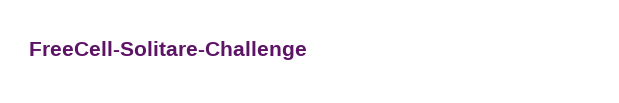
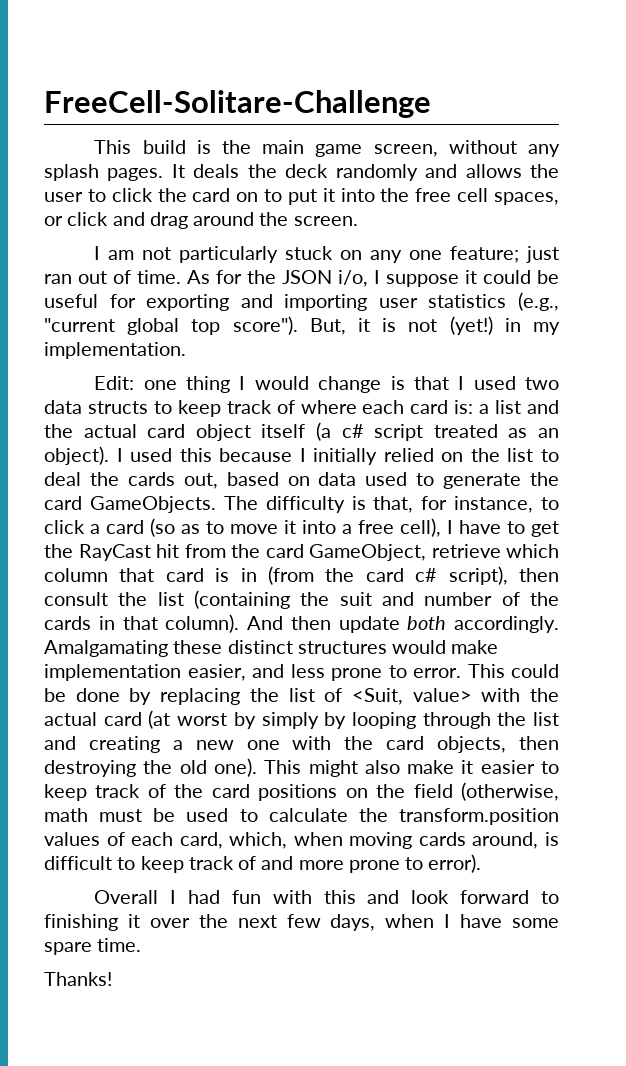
+ This build is the main game screen, without any splash pages. It deals the deck randomly and allows the user to click the card on to put it into the free cell spaces, or click and drag around the screen.
+ I am not particularly stuck on any one feature; just ran out of time. As for the JSON i/o, I suppose it could be useful for exporting and importing user statistics (e.g., "current global top score"). But, it is not (yet!) in my implementation.
+ Edit: one thing I would change is that I used two data structs to keep track of where each card is: a list and the actual card object itself (a c# script treated as an object). I used this because I initially relied on the list to deal the cards out, based on data used to generate the card GameObjects. The difficulty is that, for instance, to click a card (so as to move it into a free cell), I have to get the RayCast hit from the card GameObject, retrieve which column that card is in (from the card c# script), then consult the list (containing the suit and number of the cards in that column). And then update both accordingly. Amalgamating these distinct structures would make implementation easier, and less prone to error. This could be done by replacing the list of <Suit, value> with the actual card (at worst by simply by looping through the list and creating a new one with the card objects, then destroying the old one). This might also make it easier to keep track of the card positions on the field (otherwise, math must be used to calculate the transform.position values of each card, which, when moving cards around, is difficult to keep track of and more prone to error).
+ Overall I had fun with this and look forward to finishing it over the next few days, when I have some spare time.
+ Thanks!

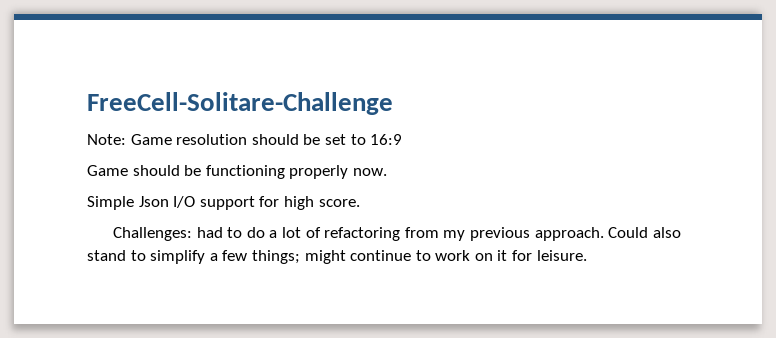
- This build is the main game screen, without any splash pages. It deals the deck randomly and allows the user to click the card on to put it into the free cell spaces, or click and drag around the screen.
- I am not particularly stuck on any one feature; just ran out of time. As for the JSON i/o, I suppose it could be useful for exporting and importing user statistics (e.g., "current global top score"). But, it is not (yet!) in my implementation.
- Edit: one thing I would change is that I used two data structs to keep track of where each card is: a list and the actual card object itself (a c# script treated as an object). I used this because I initially relied on the list to deal the cards out, based on data used to generate the card GameObjects. The difficulty is that, for instance, to click a card (so as to move it into a free cell), I have to get the RayCast hit from the card GameObject, retrieve which column that card is in (from the card c# script), then consult the list (containing the suit and number of the cards in that column). And then update both accordingly. Amalgamating these distinct structures would make implementation easier, and less prone to error. This could be done by replacing the list of <Suit, value> with the actual card (at worst by simply by looping through the list and creating a new one with the card objects, then destroying the old one). This might also make it easier to keep track of the card positions on the field (otherwise, math must be used to calculate the transform.position values of each card, which, when moving cards around, is difficult to keep track of and more prone to error).
- Overall I had fun with this and look forward to finishing it over the next few days, when I have some spare time.
- Thanks!
+ Note: Game resolution should be set to 16:9
+ Game should be functioning properly now.
+ Simple Json I/O support for high score.
+ Challenges: had to do a lot of refactoring from my previous approach. Could also stand to simplify a few things; might continue to work on it for leisure.

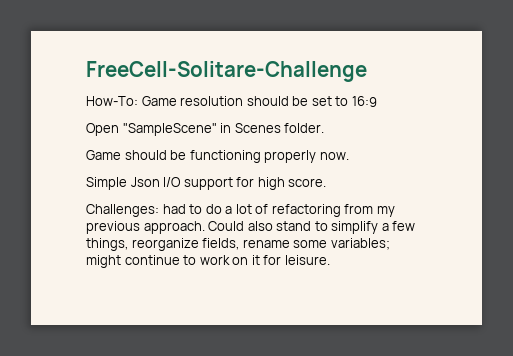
- Note: Game resolution should be set to 16:9
+ How-To: Game resolution should be set to 16:9
+ Open "SampleScene" in Scenes folder.
- Could also stand to simplify a few things; might continue to work on it for leisure.
+ Could also stand to simplify a few things, reorganize fields, rename some variables; might continue to work on it for leisure.

